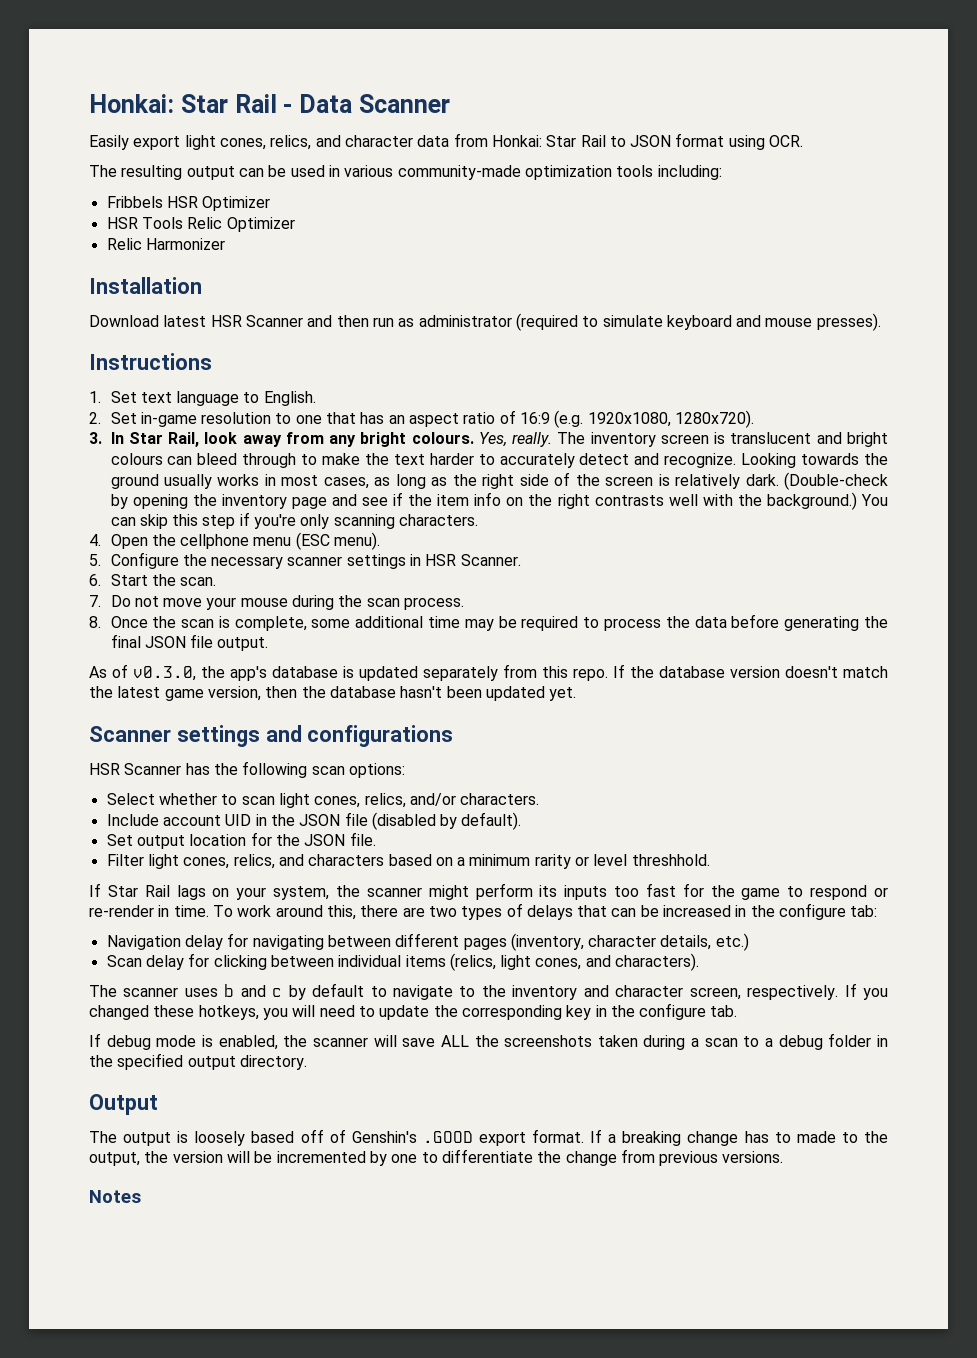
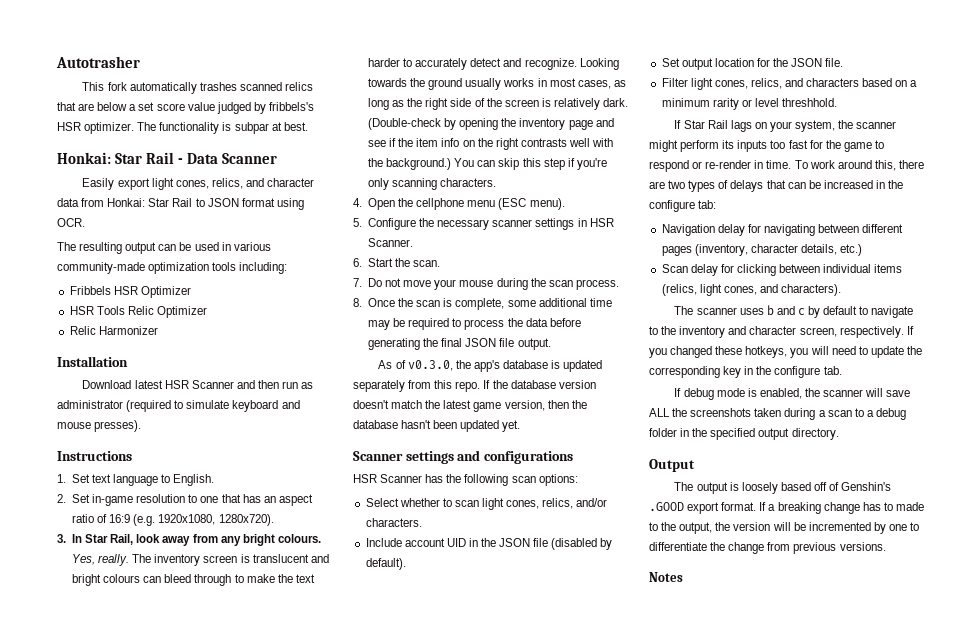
+ Autotrasher
+ This fork automatically trashes scanned relics that are below a set score value judged by fribbels's HSR optimizer. The functionality is subpar at best.

